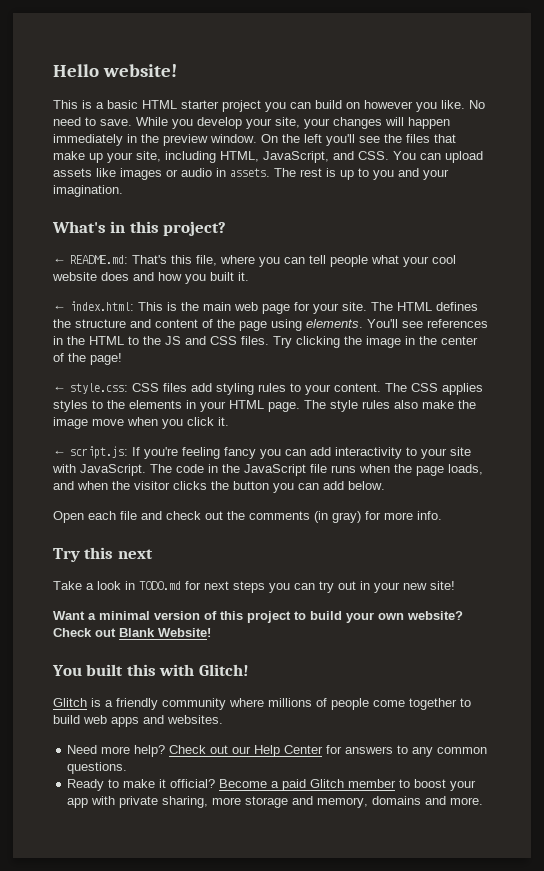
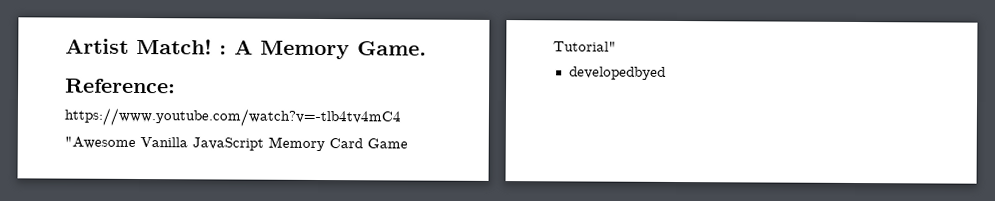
- Hello website!
- This is a basic HTML starter project you can build on however you like. No need to save. While you develop your site, your changes will happen immediately in the preview window. On the left you'll see the files that make up your site, including HTML, JavaScript, and CSS. You can upload assets like images or audio in assets. The rest is up to you and your imagination.
- What's in this project?
- ← README.md: That's this file, where you can tell people what your cool website does and how you built it.
- ← index.html: This is the main web page for your site. The HTML defines the structure and content of the page using elements. You'll see references in the HTML to the JS and CSS files. Try clicking the image in the center of the page!
- ← style.css: CSS files add styling rules to your content. The CSS applies styles to the elements in your HTML page. The style rules also make the image move when you click it.
- ← script.js: If you're feeling fancy you can add interactivity to your site with JavaScript. The code in the JavaScript file runs when the page loads, and when the visitor clicks the button you can add below.
- Open each file and check out the comments (in gray) for more info.
- Try this next
- Take a look in TODO.md for next steps you can try out in your new site!
- Want a minimal version of this project to build your own website? Check out Blank Website!
- You built this with Glitch!
- Glitch is a friendly community where millions of people come together to build web apps and websites.
- Need more help? Check out our Help Center for answers to any common questions.
- Ready to make it official? Become a paid Glitch member to boost your app with private sharing, more storage and memory, domains and more.
+ Artist Match! : A Memory Game.
+ Reference:
+ https://www.youtube.com/watch?v=-tlb4tv4mC4
+ "Awesome Vanilla JavaScript Memory Card Game Tutorial"
+ developedbyed

